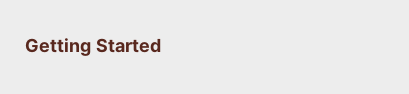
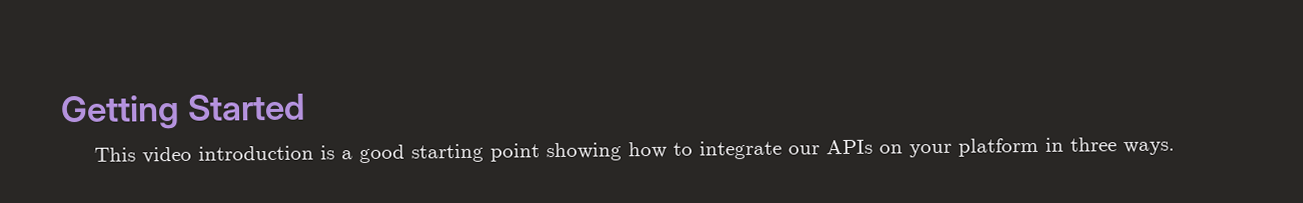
+ This video introduction is a good starting point showing how to integrate our APIs on your platform in three ways.

